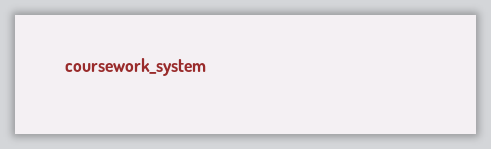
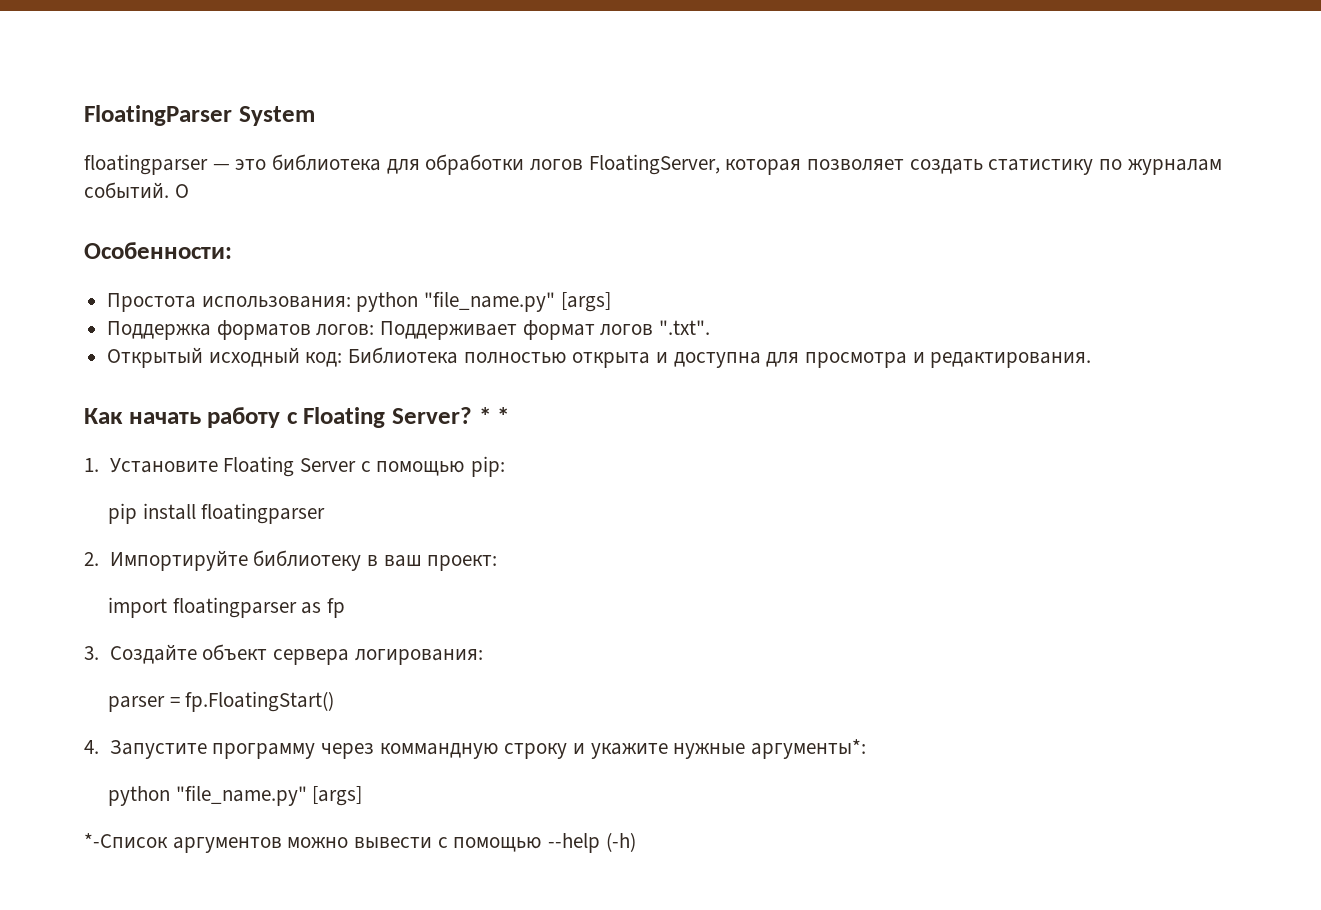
- coursework_system
+ FloatingParser System
+ floatingparser — это библиотека для обработки логов FloatingServer, которая позволяет создать статистику по журналам событий. О
+ Особенности:
+ Простота использования: python "file_name.py" [args]
+ Поддержка форматов логов: Поддерживает формат логов ".txt".
+ Открытый исходный код: Библиотека полностью открыта и доступна для просмотра и редактирования.
+ Как начать работу с Floating Server? * *
+ 1. Установите Floating Server с помощью pip:
+ pip install floatingparser
+ 2. Импортируйте библиотеку в ваш проект:
+ import floatingparser as fp
+ 3. Создайте объект сервера логирования:
+ parser = fp.FloatingStart()
+ 4. Запустите программу через коммандную строку и укажите нужные аргументы*:
+ python "file_name.py" [args]
+ *-Список аргументов можно вывести с помощью --help (-h)

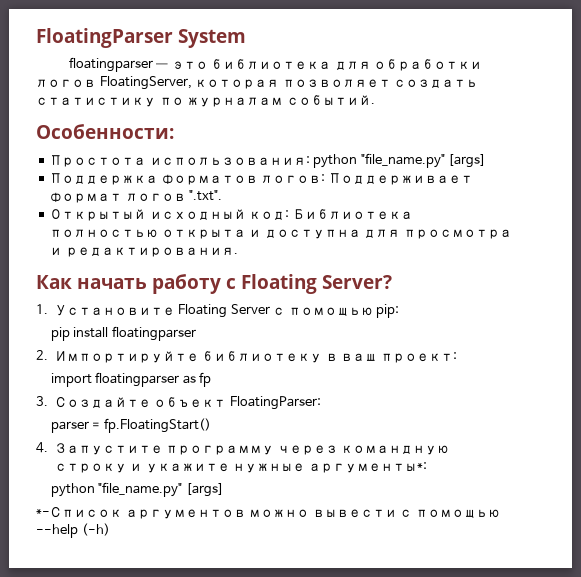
- О
- * *
- 3. Создайте объект сервера логирования:
+ 3. Создайте объект FloatingParser:
- 4. Запустите программу через коммандную строку и укажите нужные аргументы*:
+ 4. Запустите программу через командную строку и укажите нужные аргументы*:

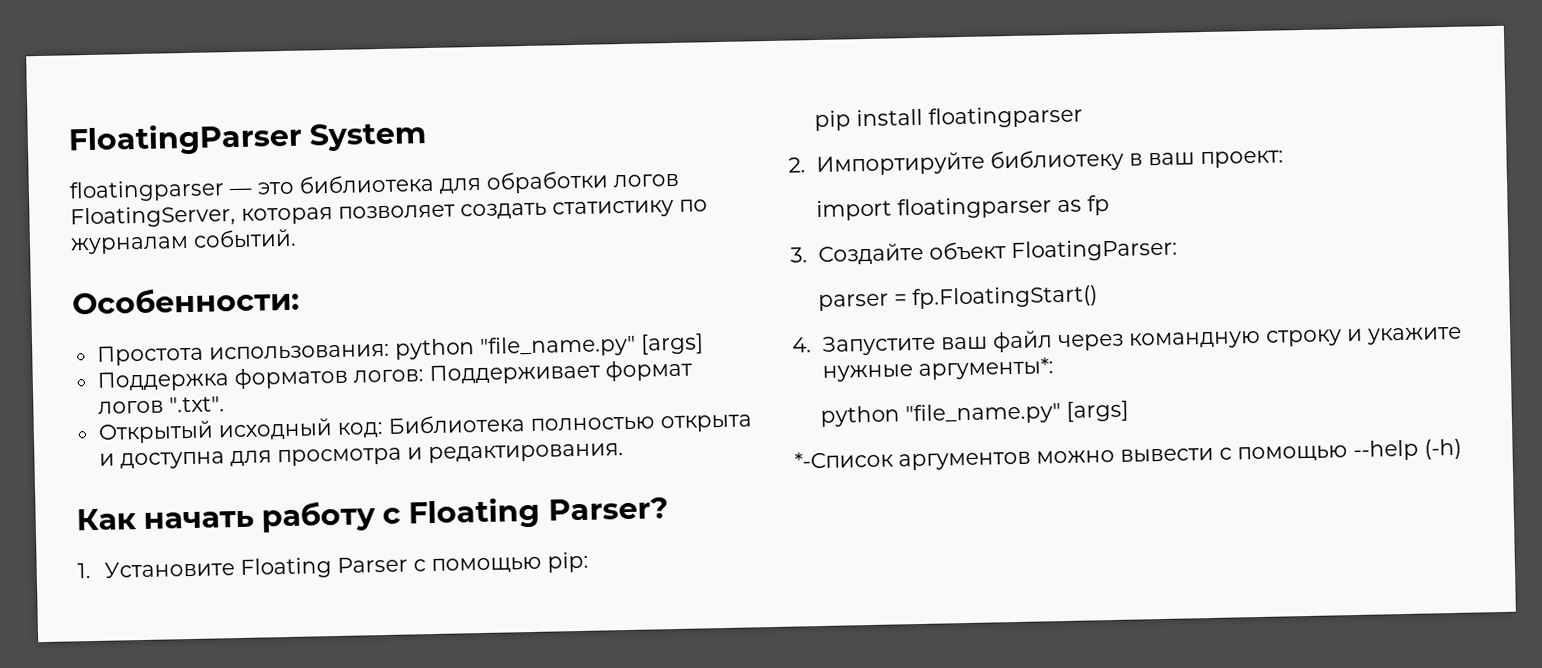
- Как начать работу с Floating Server?
+ Как начать работу с Floating Parser?
- 1. Установите Floating Server с помощью pip:
+ 1. Установите Floating Parser с помощью pip:
- 4. Запустите программу через командную строку и укажите нужные аргументы*:
+ 4. Запустите ваш файл через командную строку и укажите нужные аргументы*:

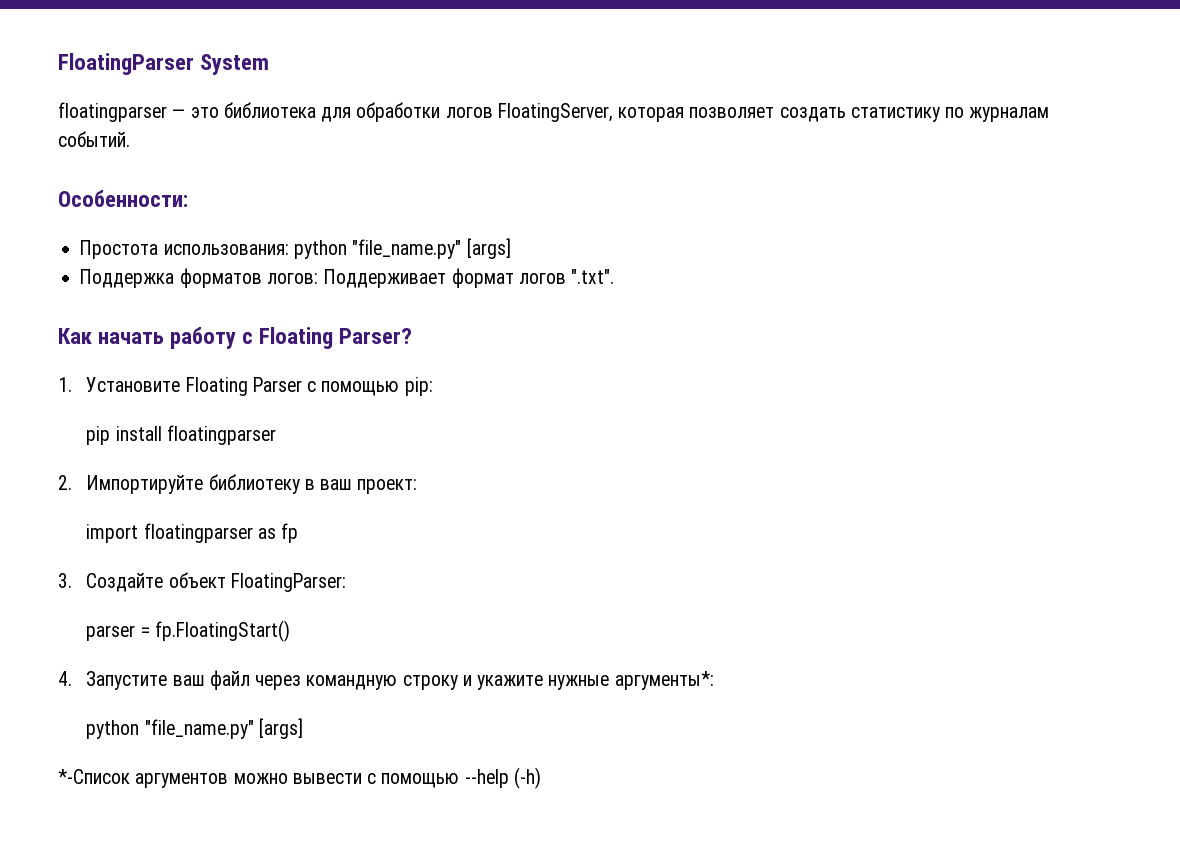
- Открытый исходный код: Библиотека полностью открыта и доступна для просмотра и редактирования.

